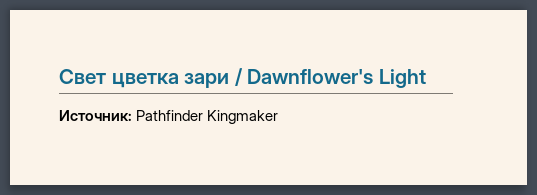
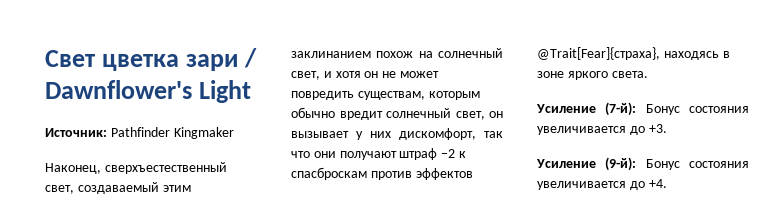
+ Наконец, сверхъестественный свет, создаваемый этим заклинанием похож на солнечный свет, и хотя он не может повредить существам, которым обычно вредит солнечный свет, он вызывает у них дискомфорт, так что они получают штраф −2 к спасброскам против эффектов @Trait[Fear]{страха}, находясь в зоне яркого света.
+ Усиление (7-й): Бонус состояния увеличивается до +3.
+ Усиление (9-й): Бонус состояния увеличивается до +4.

